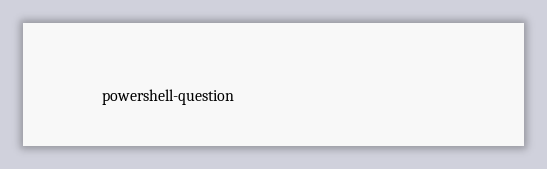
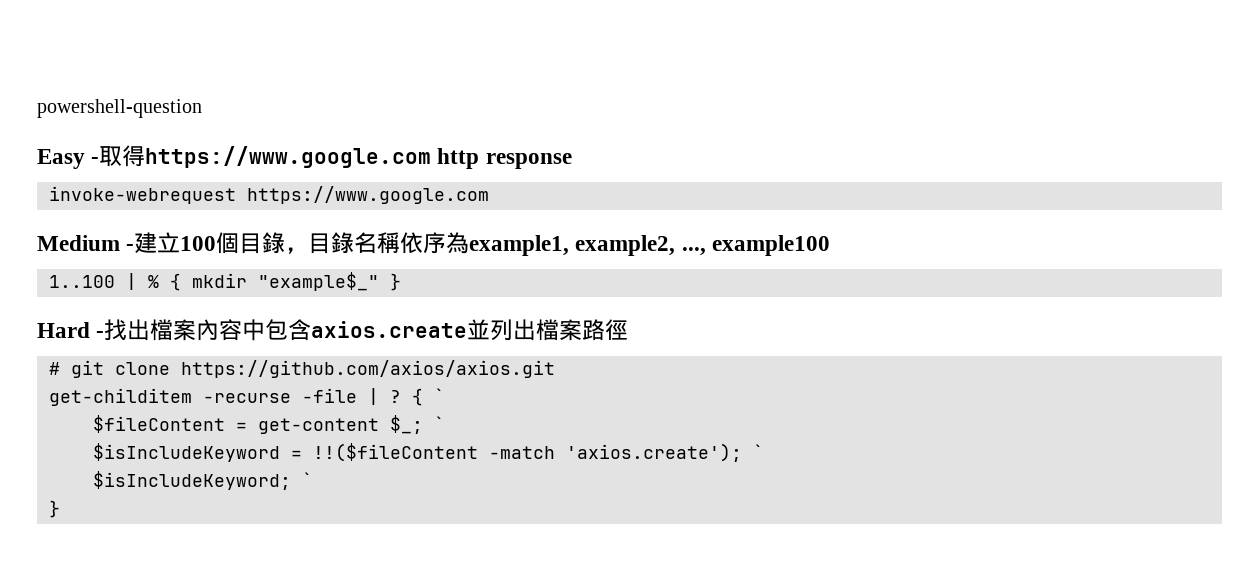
+ Easy -取得https://www.google.com http response
+ invoke-webrequest https://www.google.com
+ Medium -建立100個目錄，目錄名稱依序為example1, example2, ..., example100
+ 1..100 | % { mkdir "example$_" }
+ Hard -找出檔案內容中包含axios.create並列出檔案路徑
+ # git clone https://github.com/axios/axios.git
+ get-childitem -recurse -file | ? { `
+ $fileContent = get-content $_; `
+ $isIncludeKeyword = !!($fileContent -match 'axios.create'); `
+ $isIncludeKeyword; `
+ }

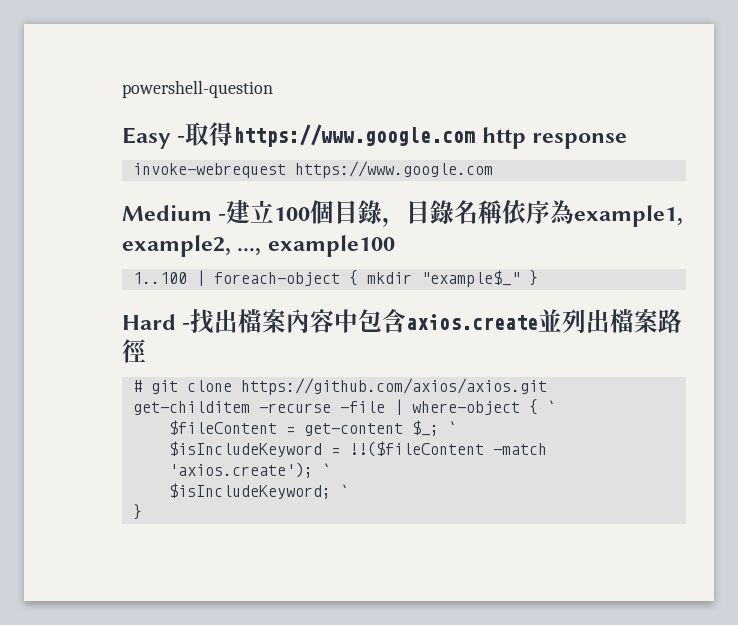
- 1..100 | % { mkdir "example$_" }
+ 1..100 | foreach-object { mkdir "example$_" }
- get-childitem -recurse -file | ? { `
+ get-childitem -recurse -file | where-object { `

